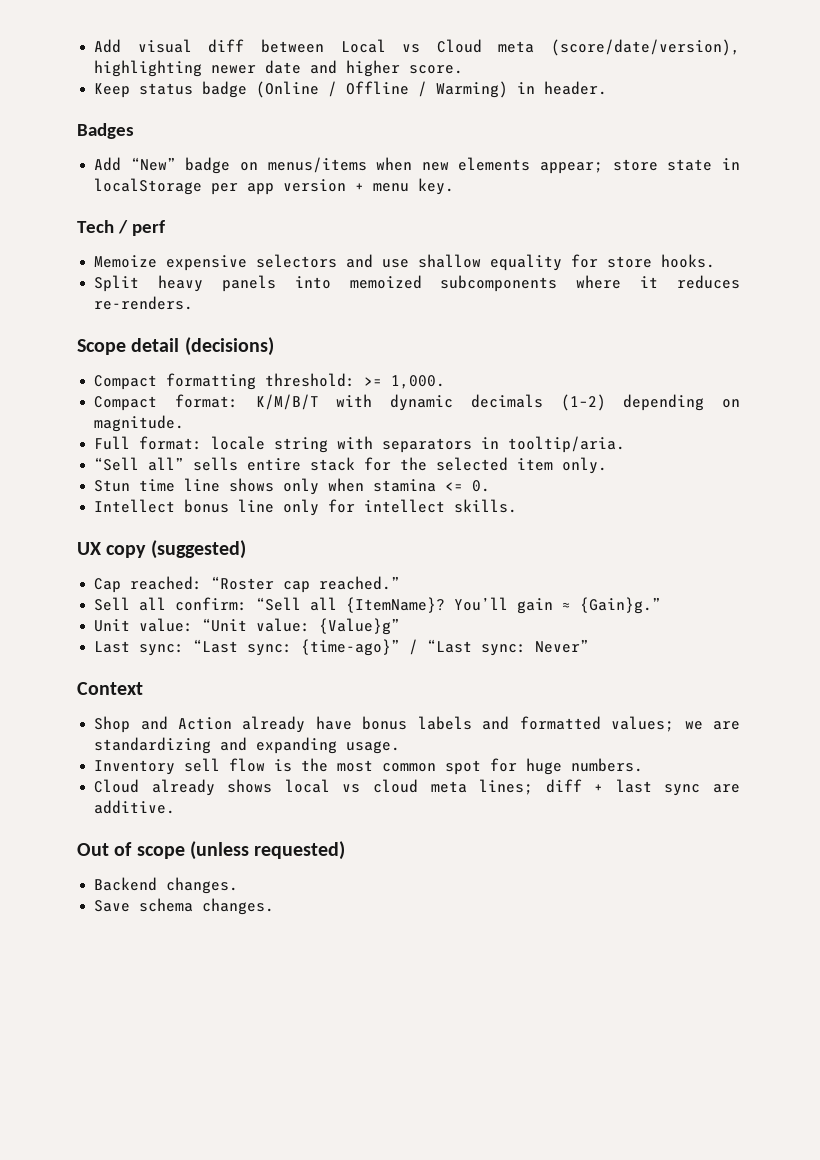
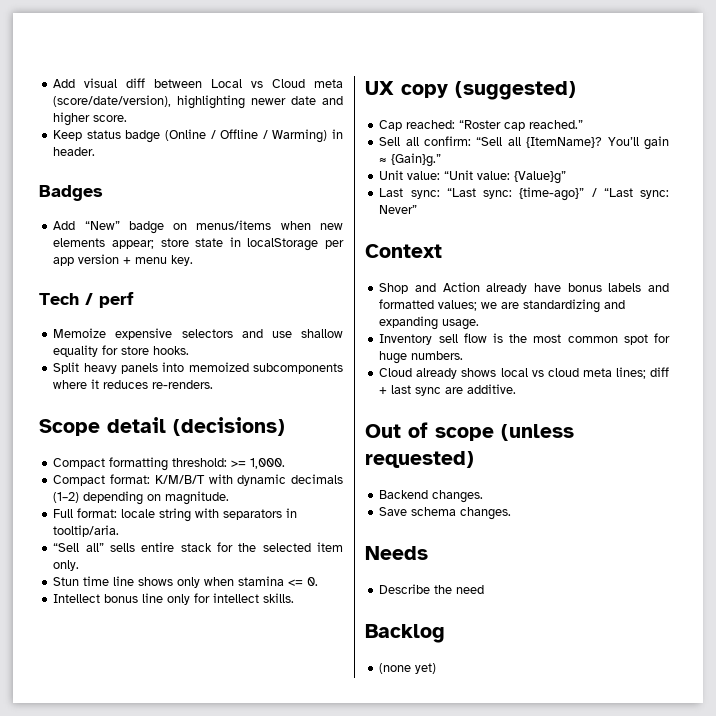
+ Needs
+ Describe the need
+ Backlog
+ (none yet)

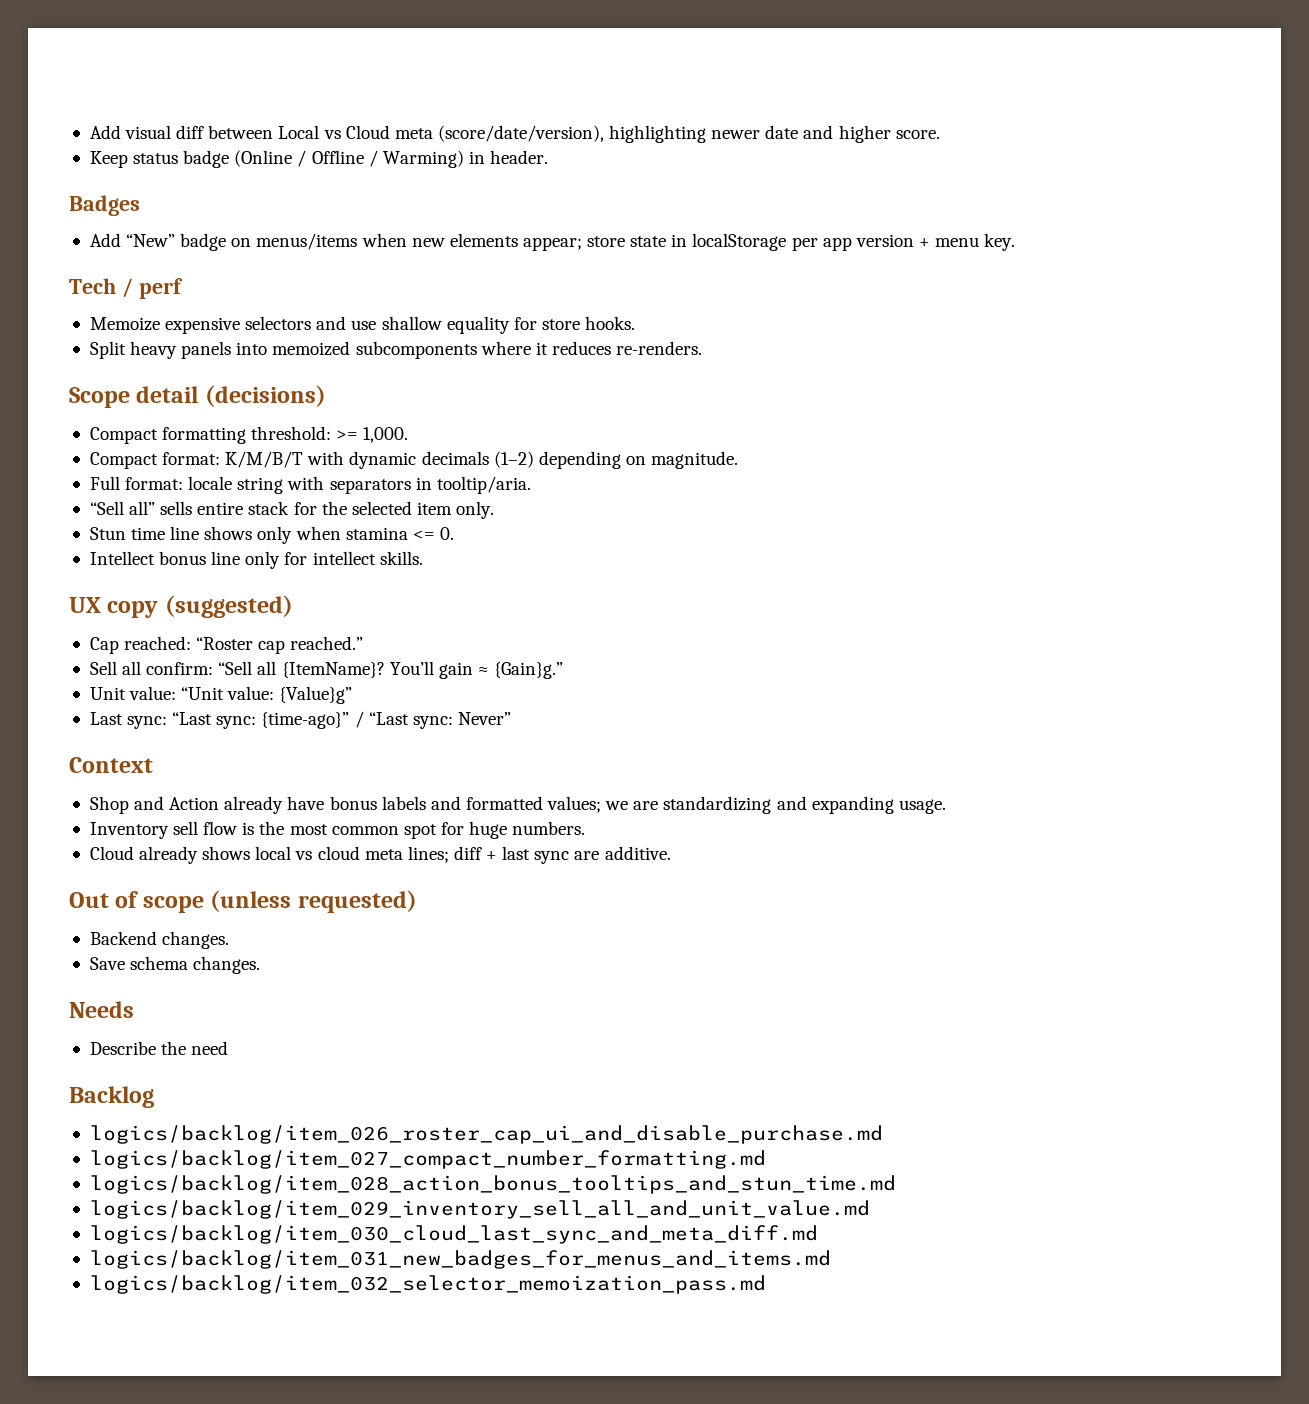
- (none yet)
+ logics/backlog/item_026_roster_cap_ui_and_disable_purchase.md
+ logics/backlog/item_027_compact_number_formatting.md
+ logics/backlog/item_028_action_bonus_tooltips_and_stun_time.md
+ logics/backlog/item_029_inventory_sell_all_and_unit_value.md
+ logics/backlog/item_030_cloud_last_sync_and_meta_diff.md
+ logics/backlog/item_031_new_badges_for_menus_and_items.md
+ logics/backlog/item_032_selector_memoization_pass.md

